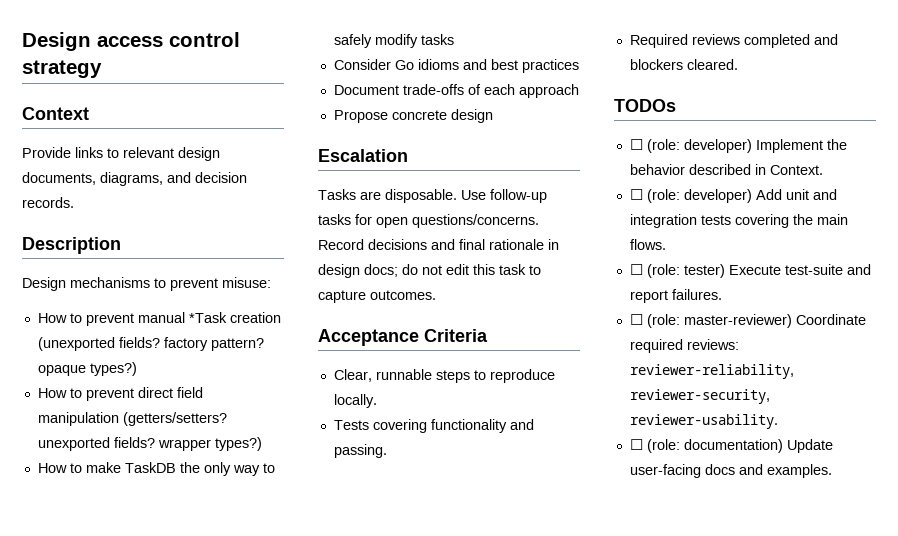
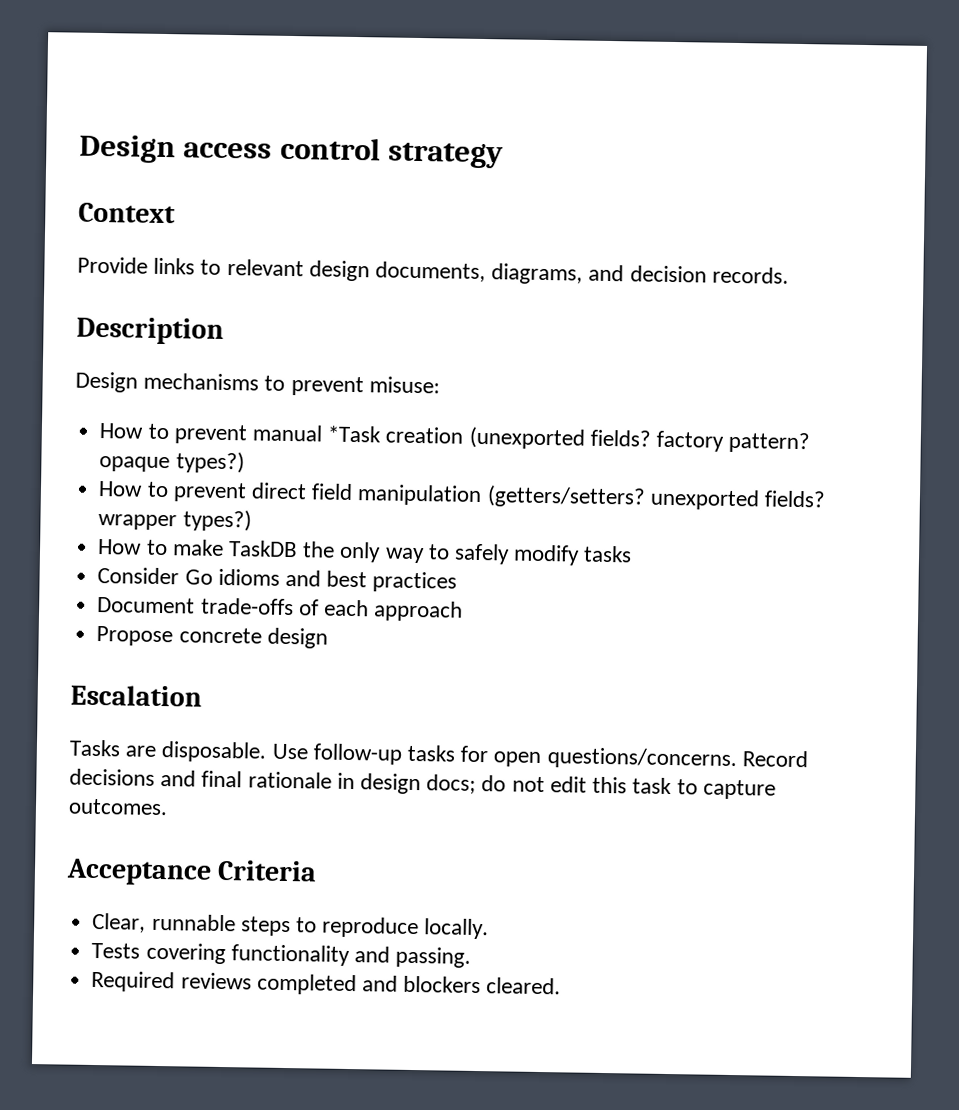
- TODOs
- ☐ (role: developer) Implement the behavior described in Context.
- ☐ (role: developer) Add unit and integration tests covering the main flows.
- ☐ (role: tester) Execute test-suite and report failures.
- ☐ (role: master-reviewer) Coordinate required reviews: reviewer-reliability, reviewer-security, reviewer-usability.
- ☐ (role: documentation) Update user-facing docs and examples.

